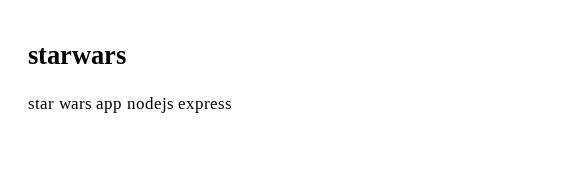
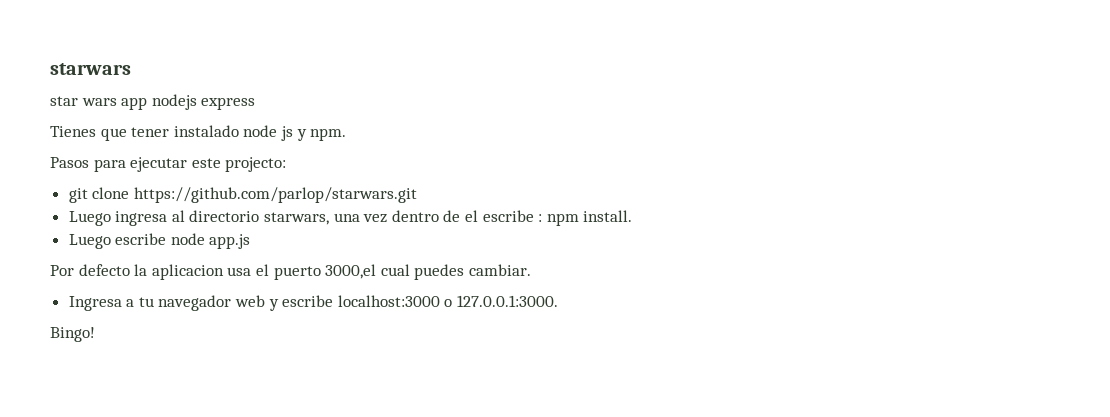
+ Tienes que tener instalado node js y npm.
+ Pasos para ejecutar este projecto:
+ git clone https://github.com/parlop/starwars.git
+ Luego ingresa al directorio starwars, una vez dentro de el escribe : npm install.
+ Luego escribe node app.js
+ Por defecto la aplicacion usa el puerto 3000,el cual puedes cambiar.
+ Ingresa a tu navegador web y escribe localhost:3000 o 127.0.0.1:3000.
+ Bingo!

